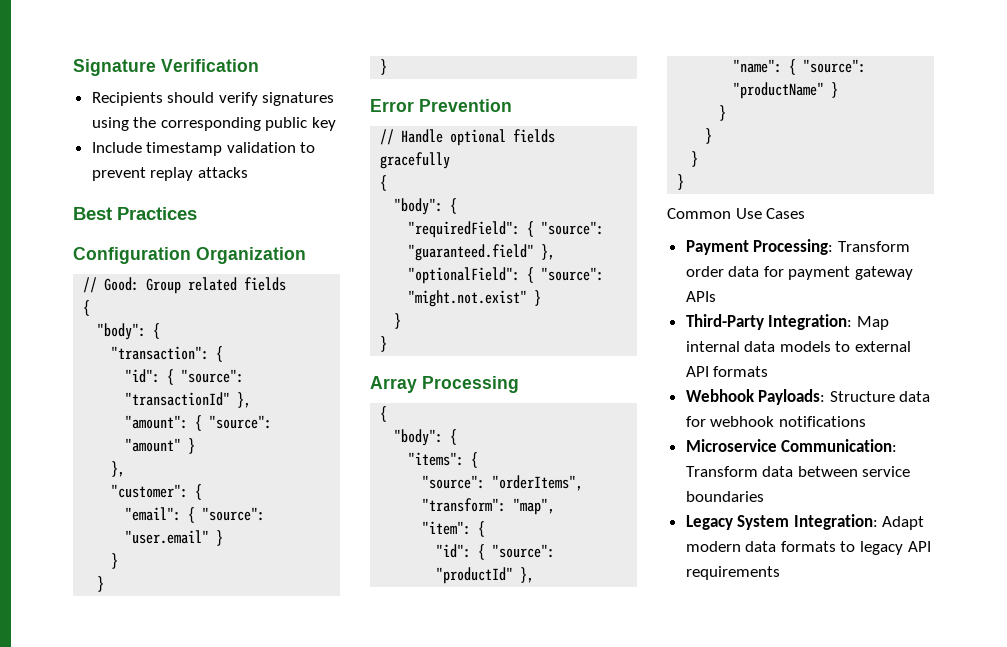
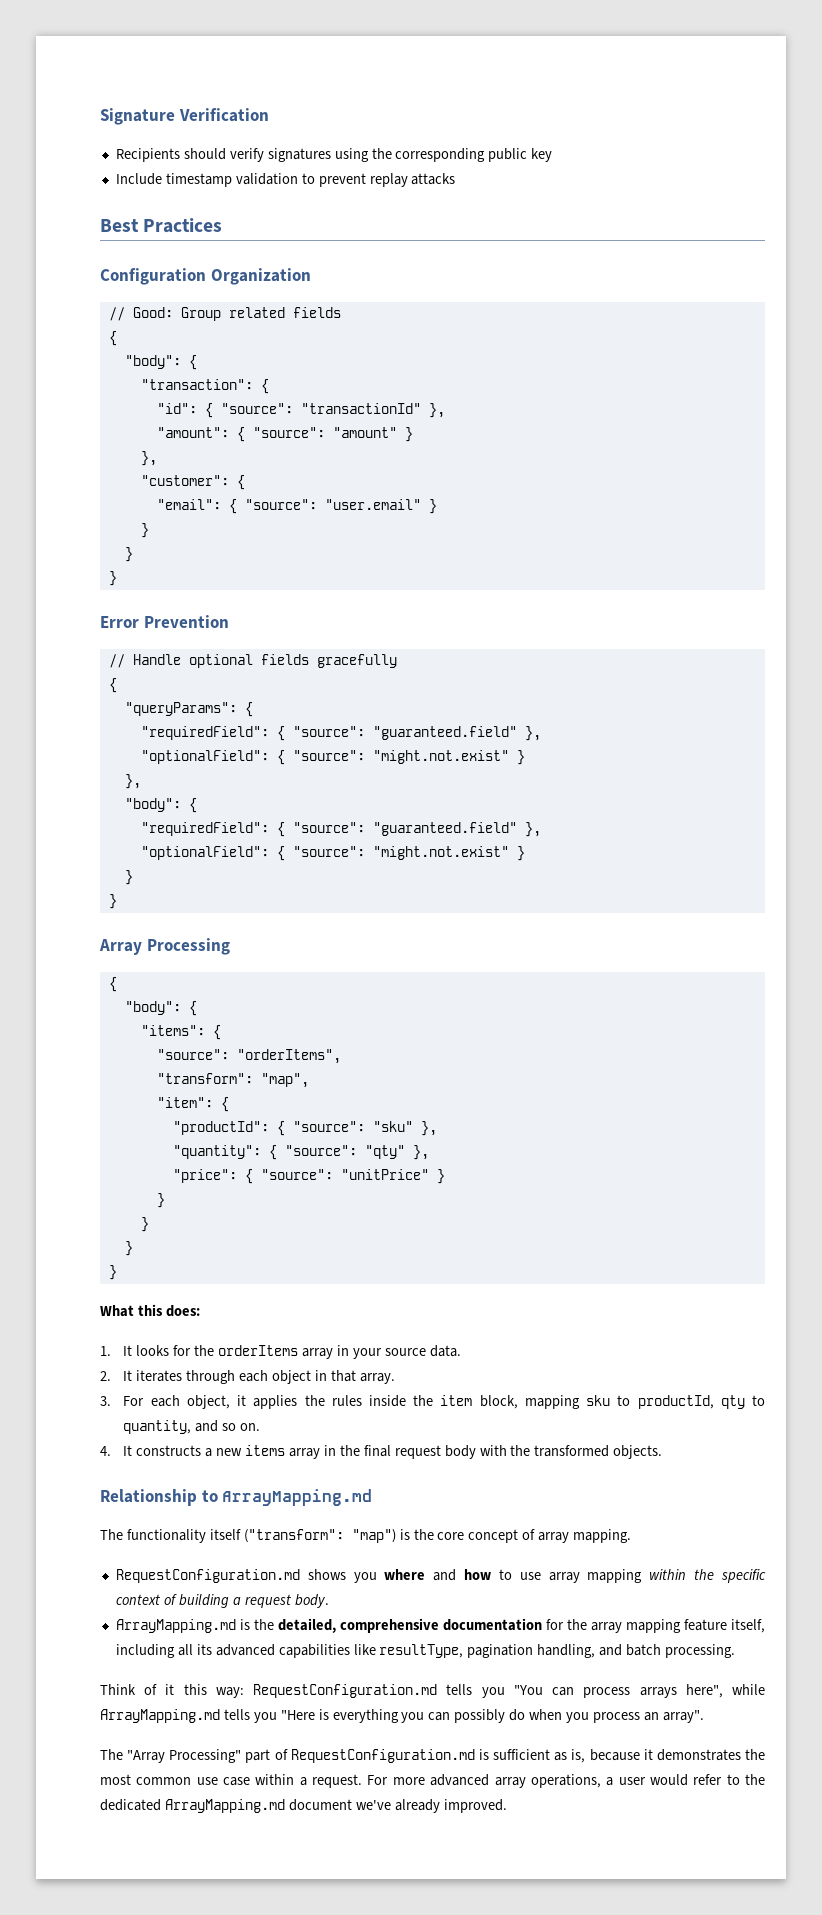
+ "queryParams": {
+ "requiredField": { "source": "guaranteed.field" },
+ "optionalField": { "source": "might.not.exist" }
+ },
- "id": { "source": "productId" },
- "name": { "source": "productName" }
+ "productId": { "source": "sku" },
+ "quantity": { "source": "qty" },
+ "price": { "source": "unitPrice" }
- Common Use Cases
- Payment Processing: Transform order data for payment gateway APIs
- Third-Party Integration: Map internal data models to external API formats
- Webhook Payloads: Structure data for webhook notifications
- Microservice Communication: Transform data between service boundaries
- Legacy System Integration: Adapt modern data formats to legacy API requirements
+ What this does:
+ 1. It looks for the orderItems array in your source data.
+ 2. It iterates through each object in that array.
+ 3. For each object, it applies the rules inside the item block, mapping sku to productId, qty to quantity, and so on.
+ 4. It constructs a new items array in the final request body with the transformed objects.
+ Relationship to ArrayMapping.md
+ The functionality itself ("transform": "map") is the core concept of array mapping.
+ RequestConfiguration.md shows you where and how to use array mapping within the specific context of building a request body.
+ ArrayMapping.md is the detailed, comprehensive documentation for the array mapping feature itself, including all its advanced capabilities like resultType, pagination handling, and batch processing.
+ Think of it this way: RequestConfiguration.md tells you "You can process arrays here", while ArrayMapping.md tells you "Here is everything you can possibly do when you process an array".
+ The "Array Processing" part of RequestConfiguration.md is sufficient as is, because it demonstrates the most common use case within a request. For more advanced array operations, a user would refer to the dedicated ArrayMapping.md document we've already improved.

